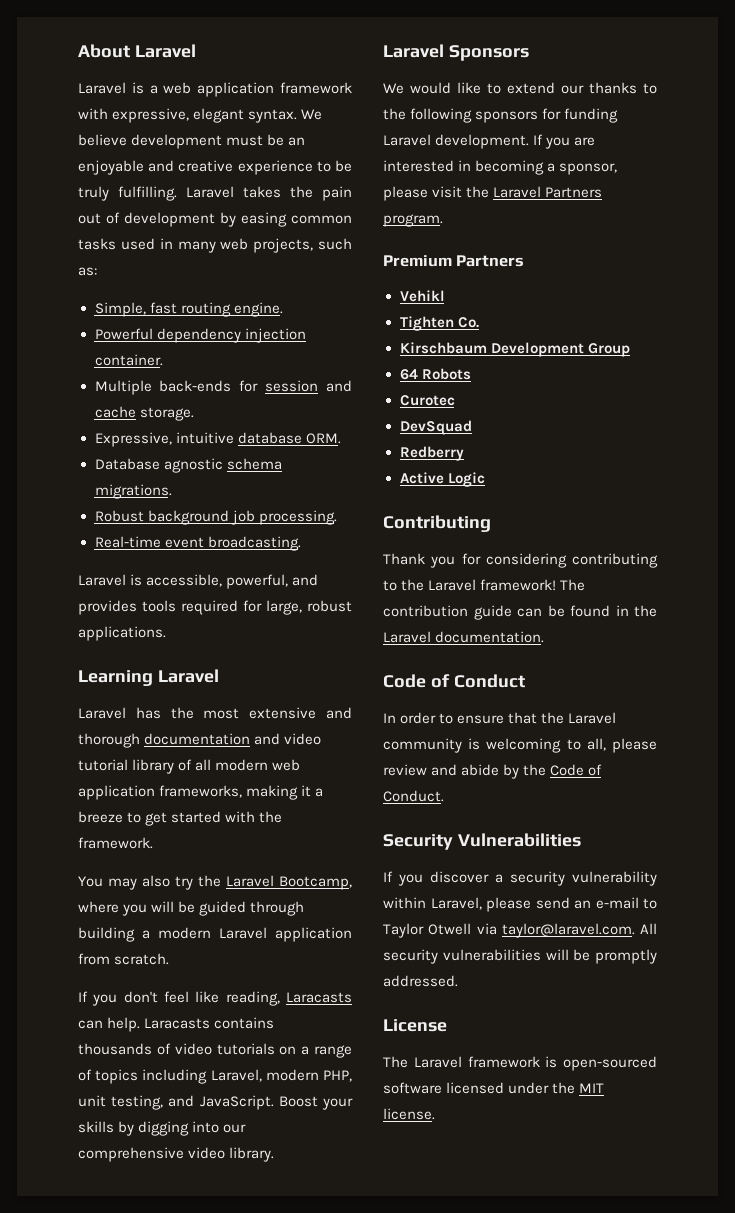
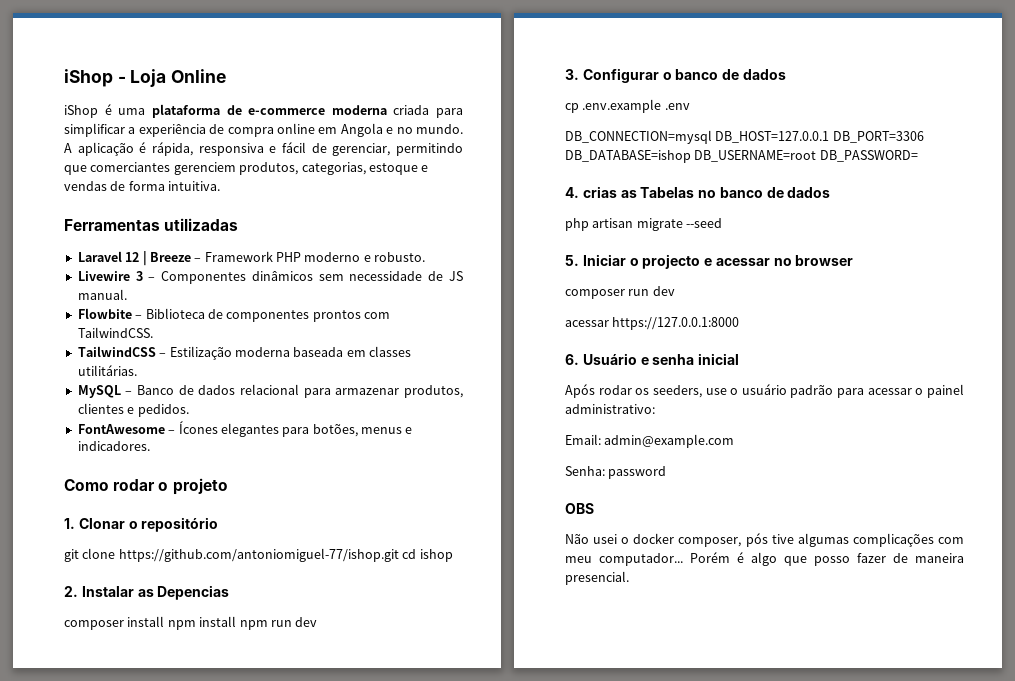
- About Laravel
- Laravel is a web application framework with expressive, elegant syntax. We believe development must be an enjoyable and creative experience to be truly fulfilling. Laravel takes the pain out of development by easing common tasks used in many web projects, such as:
- Simple, fast routing engine.
- Powerful dependency injection container.
- Multiple back-ends for session and cache storage.
- Expressive, intuitive database ORM.
- Database agnostic schema migrations.
- Robust background job processing.
- Real-time event broadcasting.
- Laravel is accessible, powerful, and provides tools required for large, robust applications.
- Learning Laravel
- Laravel has the most extensive and thorough documentation and video tutorial library of all modern web application frameworks, making it a breeze to get started with the framework.
- You may also try the Laravel Bootcamp, where you will be guided through building a modern Laravel application from scratch.
- If you don't feel like reading, Laracasts can help. Laracasts contains thousands of video tutorials on a range of topics including Laravel, modern PHP, unit testing, and JavaScript. Boost your skills by digging into our comprehensive video library.
- Laravel Sponsors
- We would like to extend our thanks to the following sponsors for funding Laravel development. If you are interested in becoming a sponsor, please visit the Laravel Partners program.
- Premium Partners
- Vehikl
- Tighten Co.
- Kirschbaum Development Group
- 64 Robots
- Curotec
- DevSquad
- Redberry
- Active Logic
- Contributing
- Thank you for considering contributing to the Laravel framework! The contribution guide can be found in the Laravel documentation.
- Code of Conduct
- In order to ensure that the Laravel community is welcoming to all, please review and abide by the Code of Conduct.
- Security Vulnerabilities
- If you discover a security vulnerability within Laravel, please send an e-mail to Taylor Otwell via taylor@laravel.com. All security vulnerabilities will be promptly addressed.
- License
- The Laravel framework is open-sourced software licensed under the MIT license.
+ iShop - Loja Online
+ iShop é uma plataforma de e-commerce moderna criada para simplificar a experiência de compra online em Angola e no mundo. A aplicação é rápida, responsiva e fácil de gerenciar, permitindo que comerciantes gerenciem produtos, categorias, estoque e vendas de forma intuitiva.
+ Ferramentas utilizadas
+ Laravel 12 | Breeze – Framework PHP moderno e robusto.
+ Livewire 3 – Componentes dinâmicos sem necessidade de JS manual.
+ Flowbite – Biblioteca de componentes prontos com TailwindCSS.
+ TailwindCSS – Estilização moderna baseada em classes utilitárias.
+ MySQL – Banco de dados relacional para armazenar produtos, clientes e pedidos.
+ FontAwesome – Ícones elegantes para botões, menus e indicadores.
+ Como rodar o projeto
+ 1. Clonar o repositório
+ git clone https://github.com/antoniomiguel-77/ishop.git cd ishop
+ 2. Instalar as Depencias
+ composer install npm install npm run dev
+ 3. Configurar o banco de dados
+ cp .env.example .env
+ DB_CONNECTION=mysql DB_HOST=127.0.0.1 DB_PORT=3306 DB_DATABASE=ishop DB_USERNAME=root DB_PASSWORD=
+ 4. crias as Tabelas no banco de dados
+ php artisan migrate --seed
+ 5. Iniciar o projecto e acessar no browser
+ composer run dev
+ acessar https://127.0.0.1:8000
+ 6. Usuário e senha inicial
+ Após rodar os seeders, use o usuário padrão para acessar o painel administrativo:
+ Email: admin@example.com
+ Senha: password
+ OBS
+ Não usei o docker composer, pós tive algumas complicações com meu computador... Porém é algo que posso fazer de maneira presencial.

